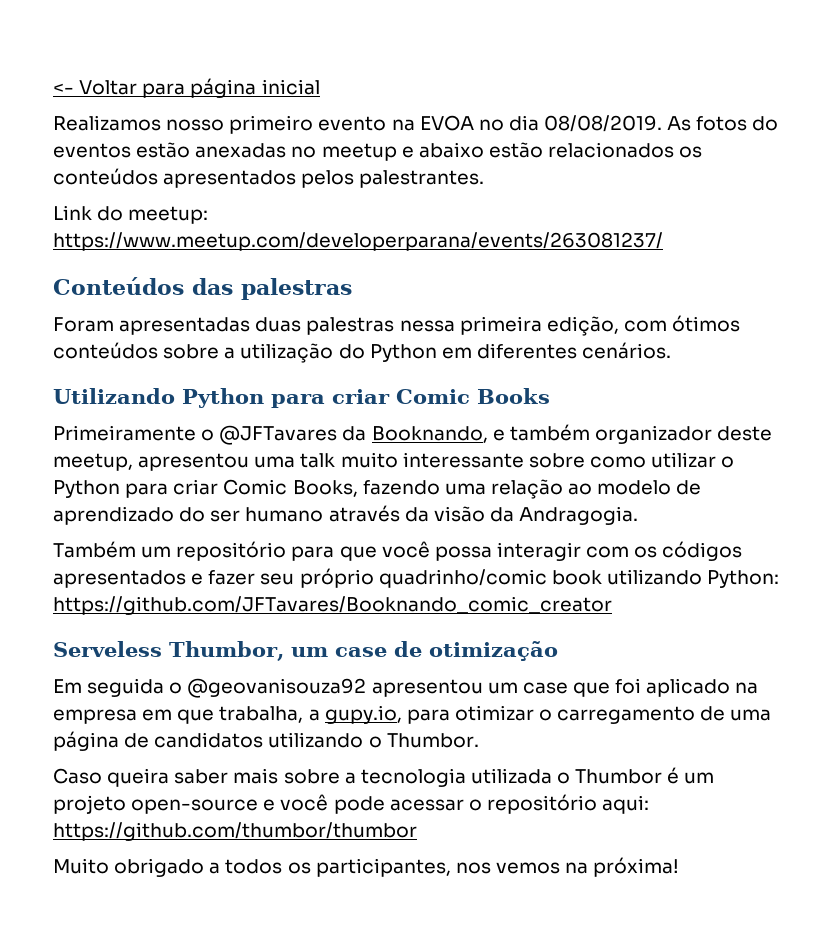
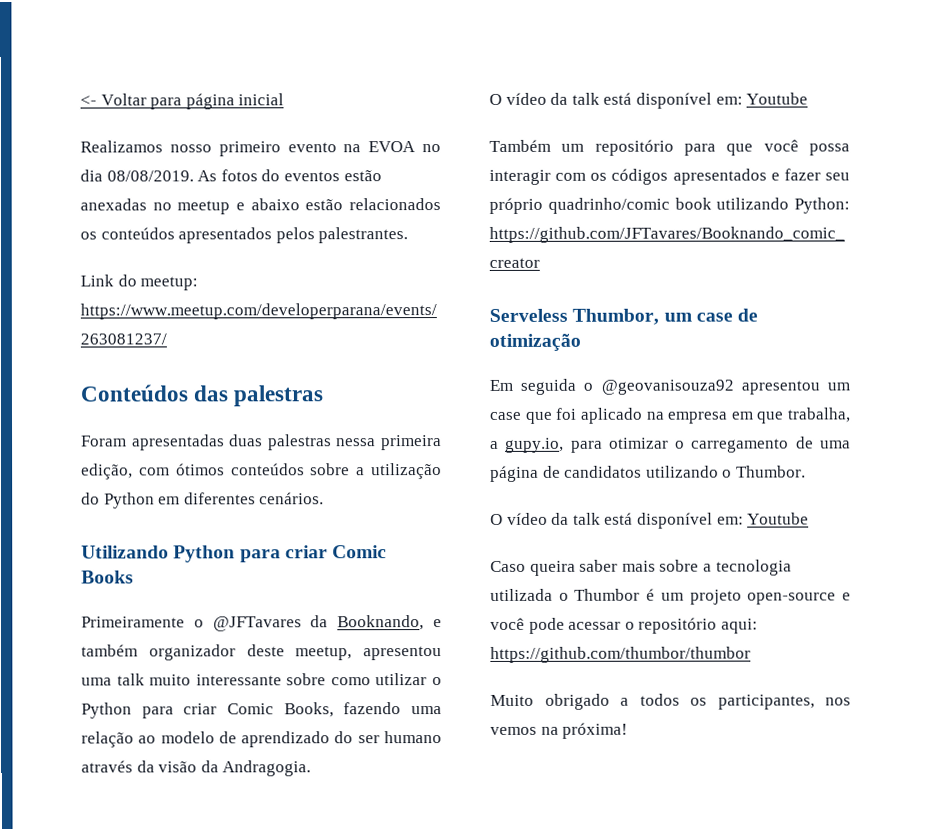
  Primeiramente o @JFTavares da Booknando, e também organizador deste meetup, apresentou uma talk muito interessante sobre como utilizar o Python para criar Comic Books, fazendo uma relação ao modelo de aprendizado do ser humano através da visão da Andragogia.
+ O vídeo da talk está disponível em: Youtube
  Em seguida o @geovanisouza92 apresentou um case que foi aplicado na empresa em que trabalha, a gupy.io, para otimizar o carregamento de uma página de candidatos utilizando o Thumbor.
+ O vídeo da talk está disponível em: Youtube

